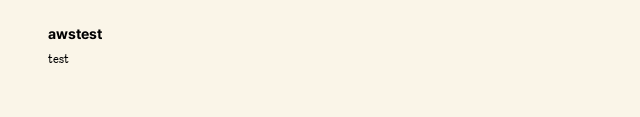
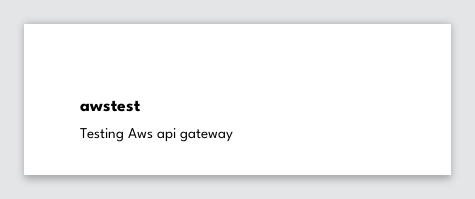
- test
+ Testing Aws api gateway

